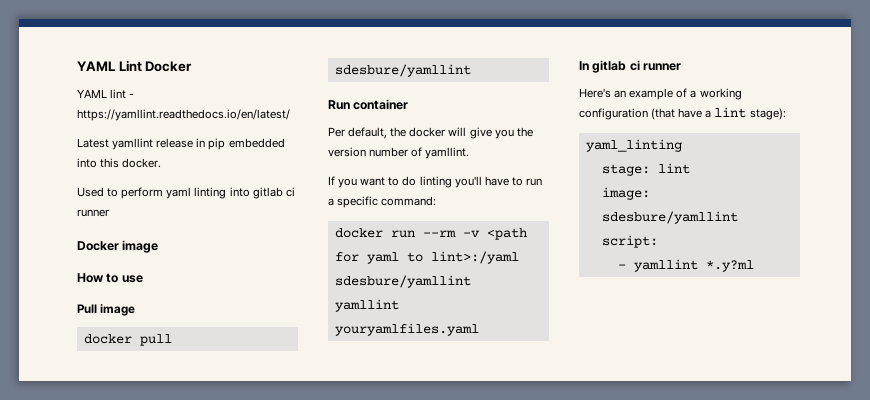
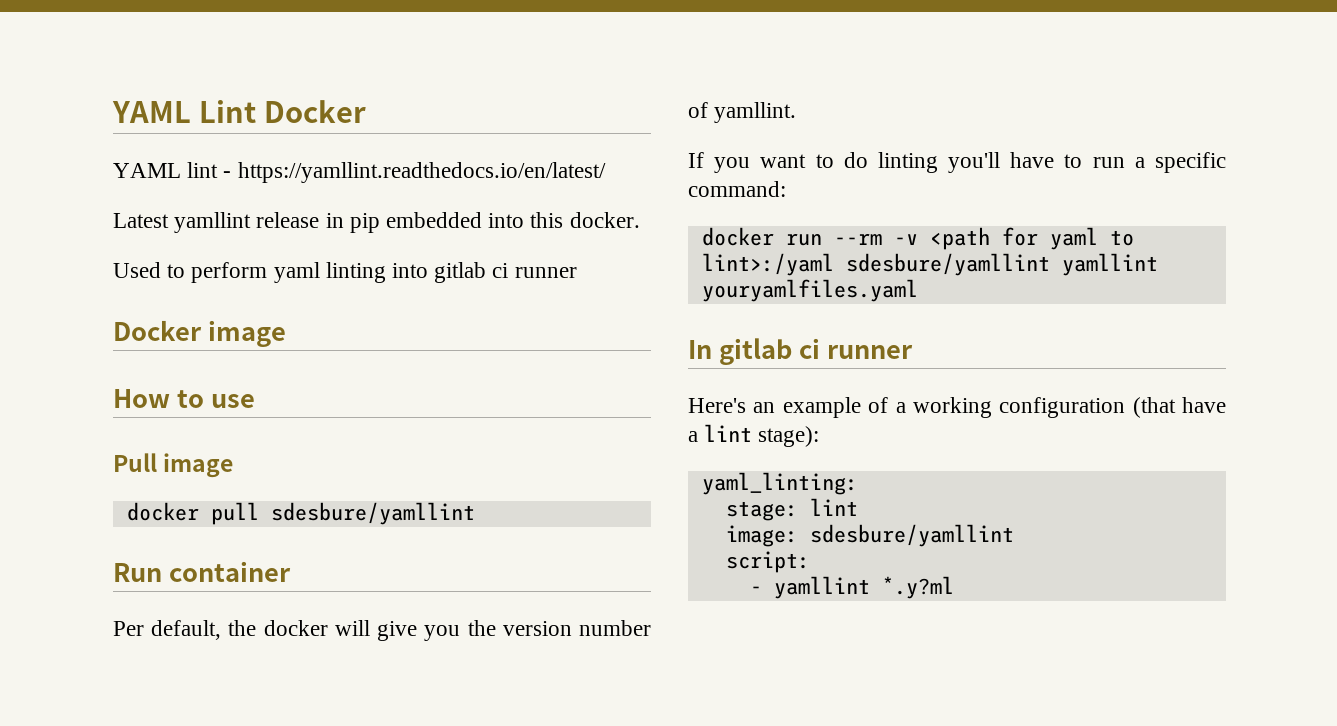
- yaml_linting
+ yaml_linting:

